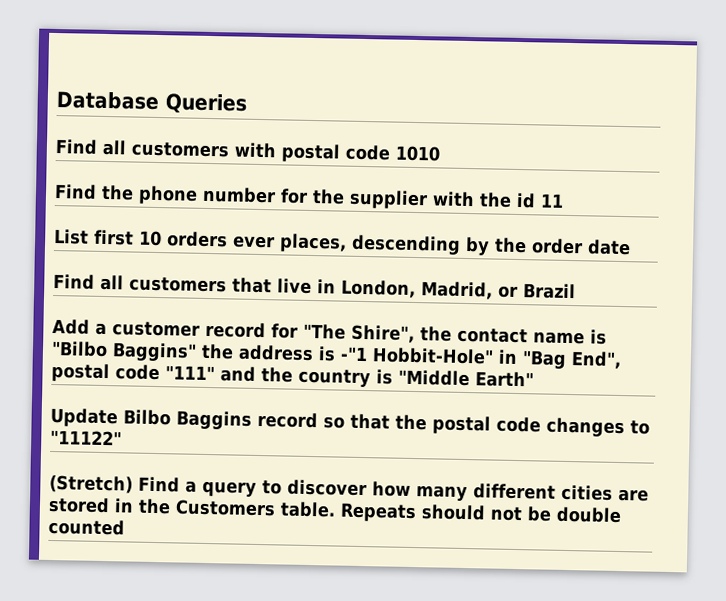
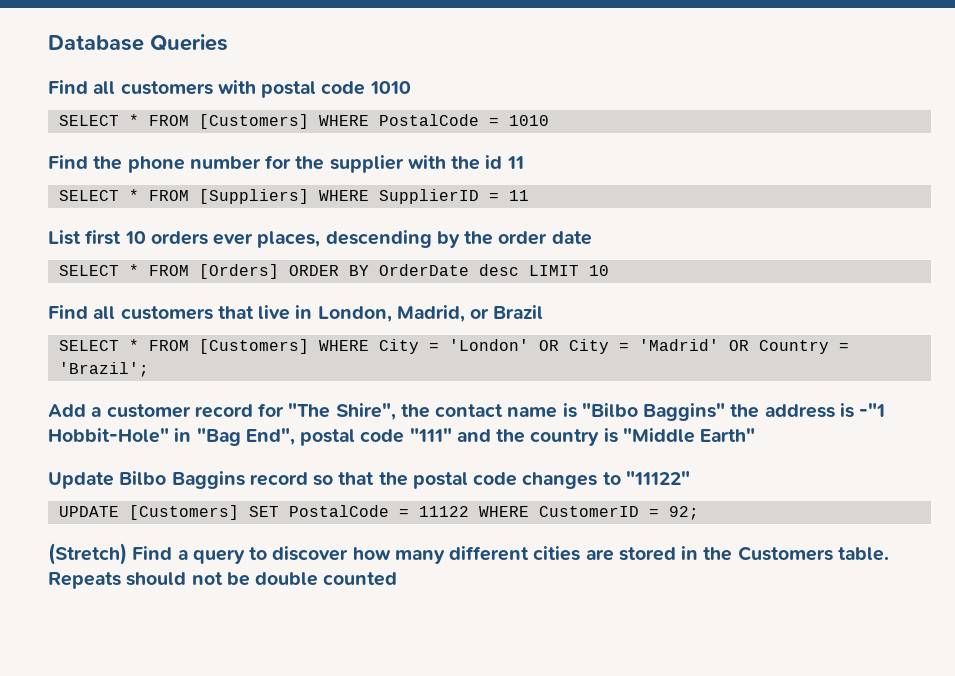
+ SELECT * FROM [Customers] WHERE PostalCode = 1010
+ SELECT * FROM [Suppliers] WHERE SupplierID = 11
+ SELECT * FROM [Orders] ORDER BY OrderDate desc LIMIT 10
+ SELECT * FROM [Customers] WHERE City = 'London' OR City = 'Madrid' OR Country = 'Brazil';
+ UPDATE [Customers] SET PostalCode = 11122 WHERE CustomerID = 92;

